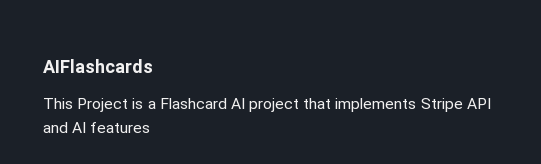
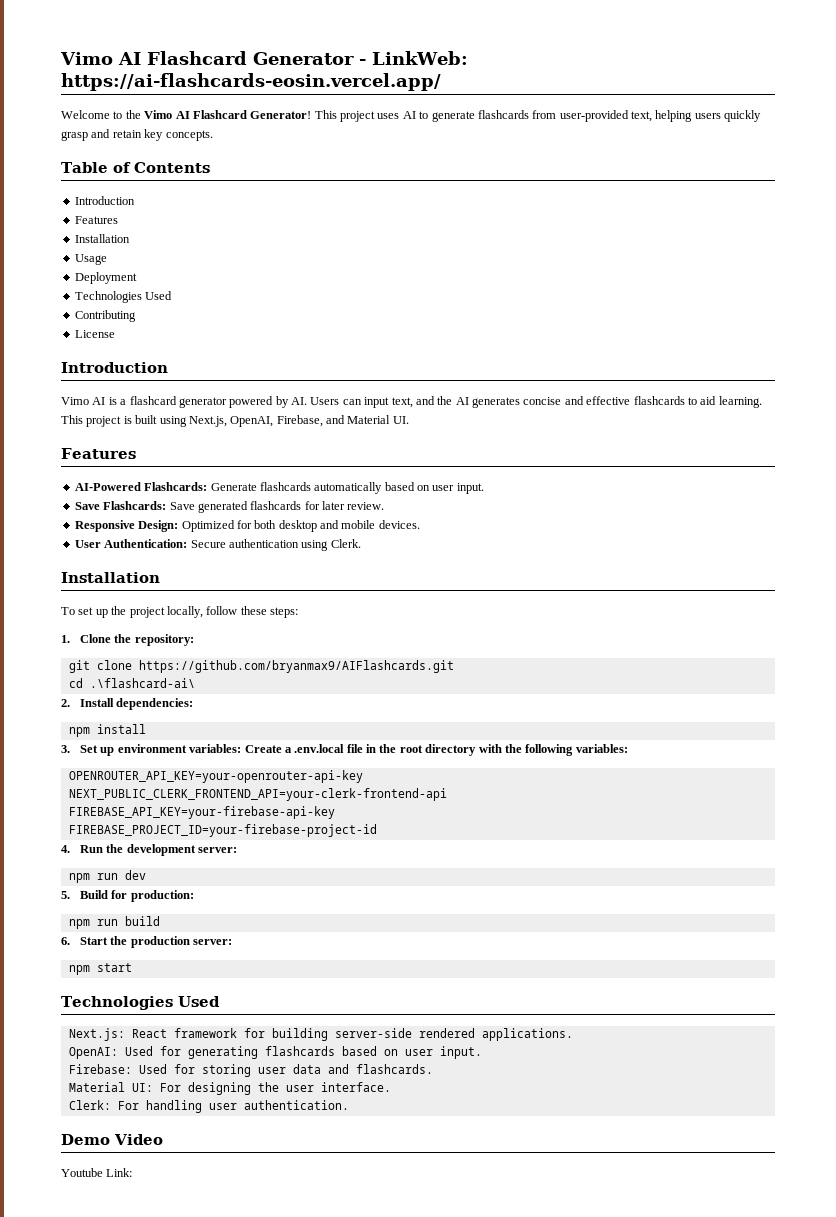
- AIFlashcards
- This Project is a Flashcard AI project that implements Stripe API and AI features
+ Vimo AI Flashcard Generator - LinkWeb: https://ai-flashcards-eosin.vercel.app/
+ Welcome to the Vimo AI Flashcard Generator! This project uses AI to generate flashcards from user-provided text, helping users quickly grasp and retain key concepts.
+ Table of Contents
+ Introduction
+ Features
+ Installation
+ Usage
+ Deployment
+ Technologies Used
+ Contributing
+ License
+ Introduction
+ Vimo AI is a flashcard generator powered by AI. Users can input text, and the AI generates concise and effective flashcards to aid learning. This project is built using Next.js, OpenAI, Firebase, and Material UI.
+ Features
+ AI-Powered Flashcards: Generate flashcards automatically based on user input.
+ Save Flashcards: Save generated flashcards for later review.
+ Responsive Design: Optimized for both desktop and mobile devices.
+ User Authentication: Secure authentication using Clerk.
+ Installation
+ To set up the project locally, follow these steps:
+ 1. Clone the repository:
+ git clone https://github.com/bryanmax9/AIFlashcards.git
+ cd .\flashcard-ai\
+ 2. Install dependencies:
+ npm install
+ 3. Set up environment variables: Create a .env.local file in the root directory with the following variables:
+ OPENROUTER_API_KEY=your-openrouter-api-key
+ NEXT_PUBLIC_CLERK_FRONTEND_API=your-clerk-frontend-api
+ FIREBASE_API_KEY=your-firebase-api-key
+ FIREBASE_PROJECT_ID=your-firebase-project-id
+ 4. Run the development server:
+ npm run dev
+ 5. Build for production:
+ npm run build
+ 6. Start the production server:
+ npm start
+ Technologies Used
+ Next.js: React framework for building server-side rendered applications.
+ OpenAI: Used for generating flashcards based on user input.
+ Firebase: Used for storing user data and flashcards.
+ Material UI: For designing the user interface.
+ Clerk: For handling user authentication.
+ Demo Video
+ Youtube Link:

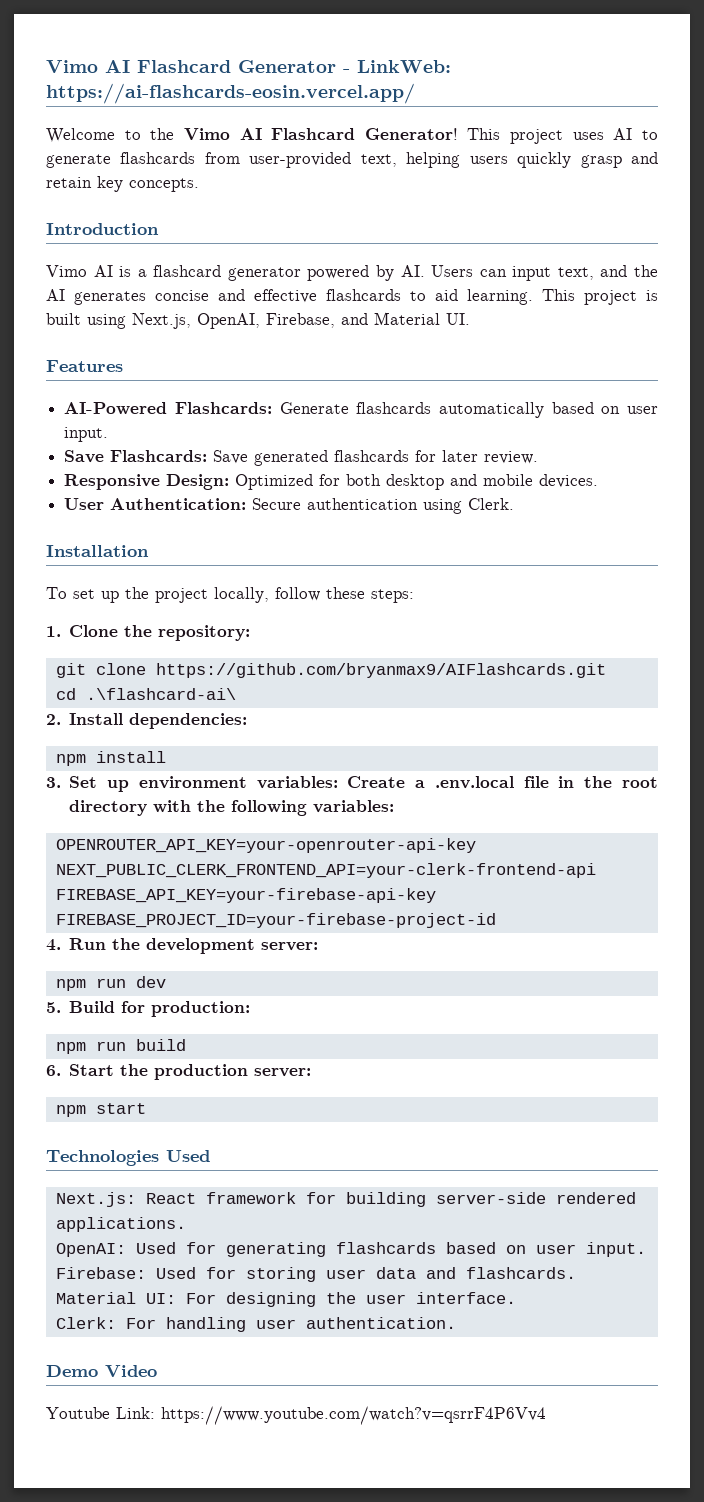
- Table of Contents
- Introduction
- Features
- Installation
- Usage
- Deployment
- Technologies Used
- Contributing
- License
- Youtube Link:
+ Youtube Link: https://www.youtube.com/watch?v=qsrrF4P6Vv4

